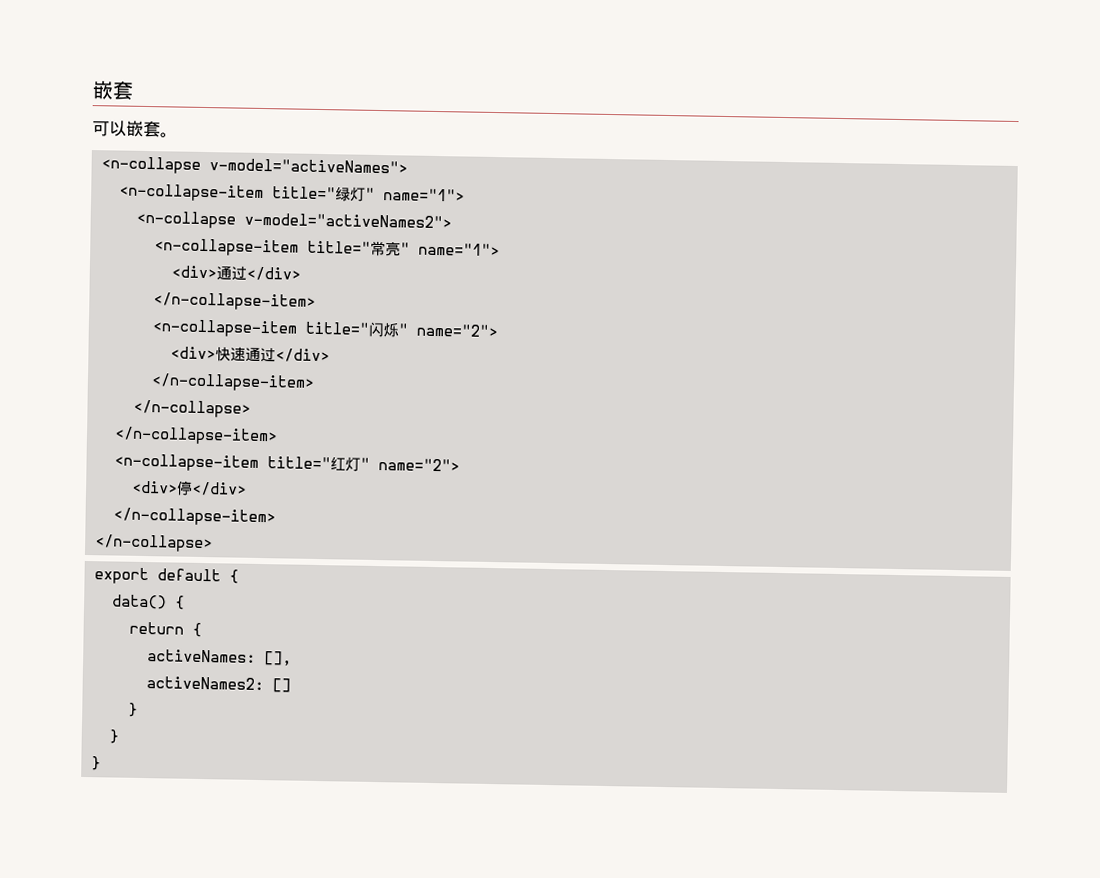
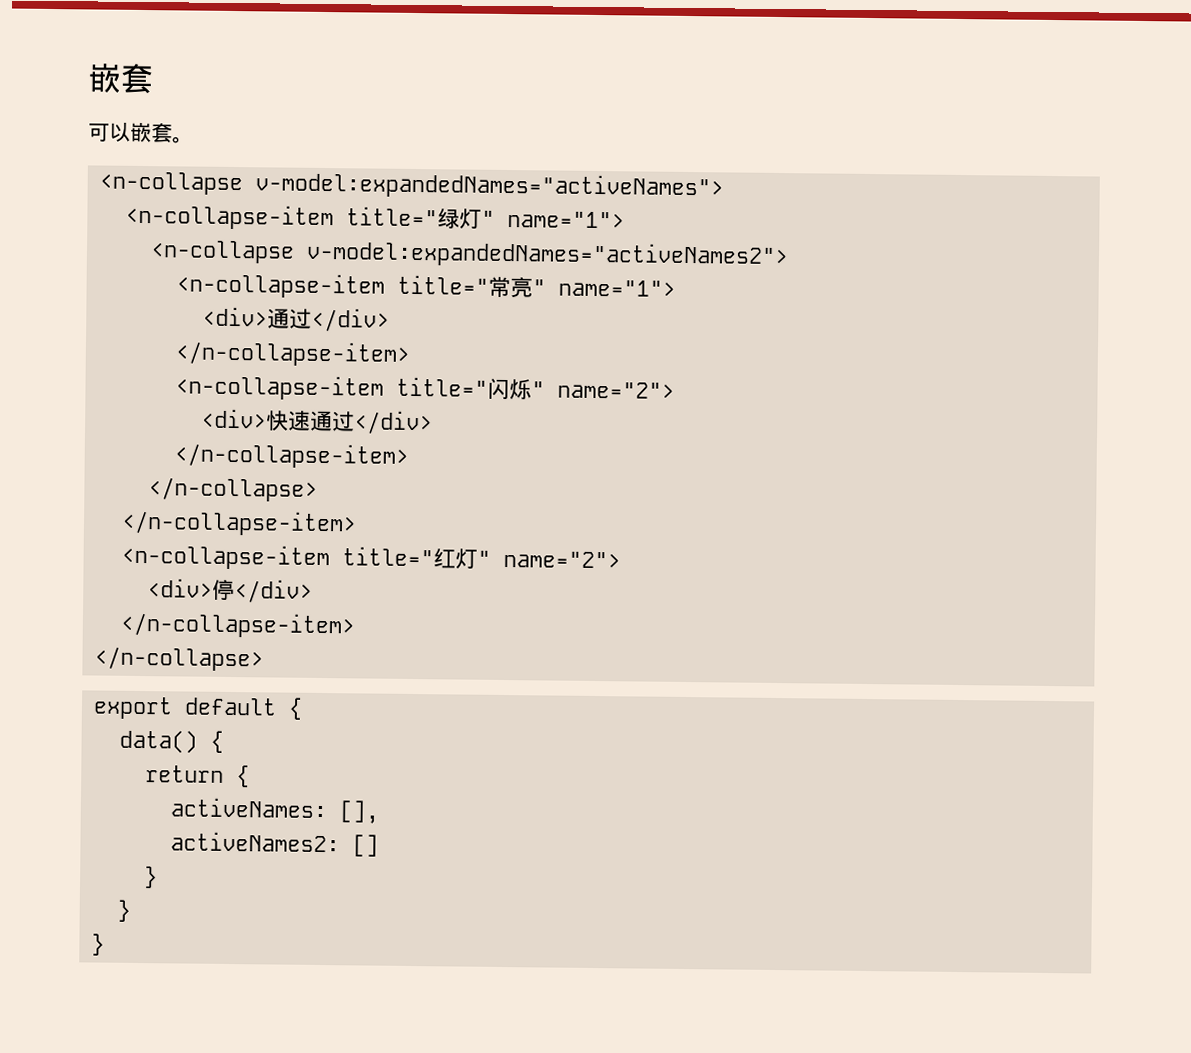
- <n-collapse v-model="activeNames">
+ <n-collapse v-model:expandedNames="activeNames">
- <n-collapse v-model="activeNames2">
+ <n-collapse v-model:expandedNames="activeNames2">

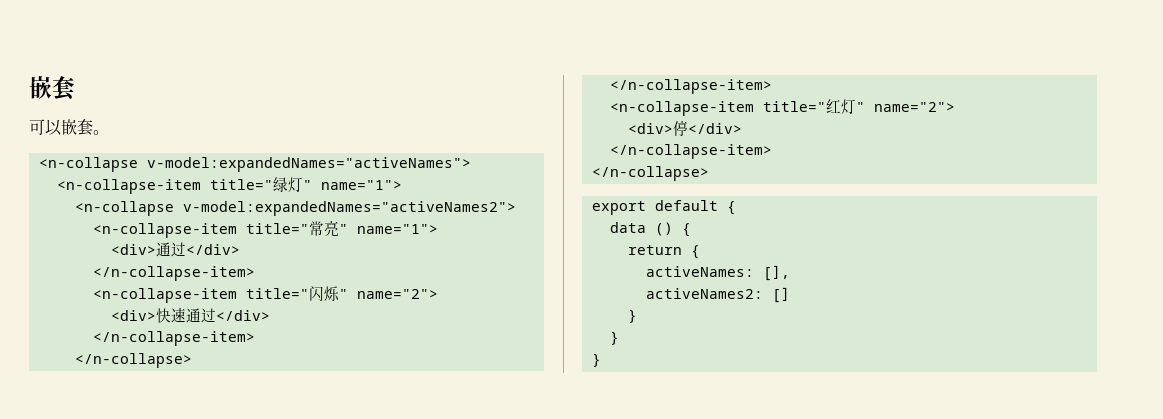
- data() {
+ data () {

